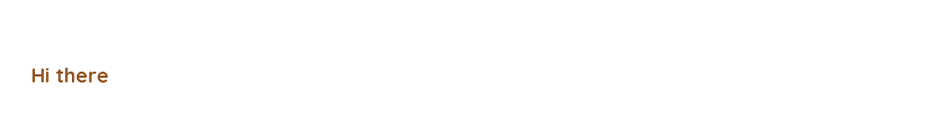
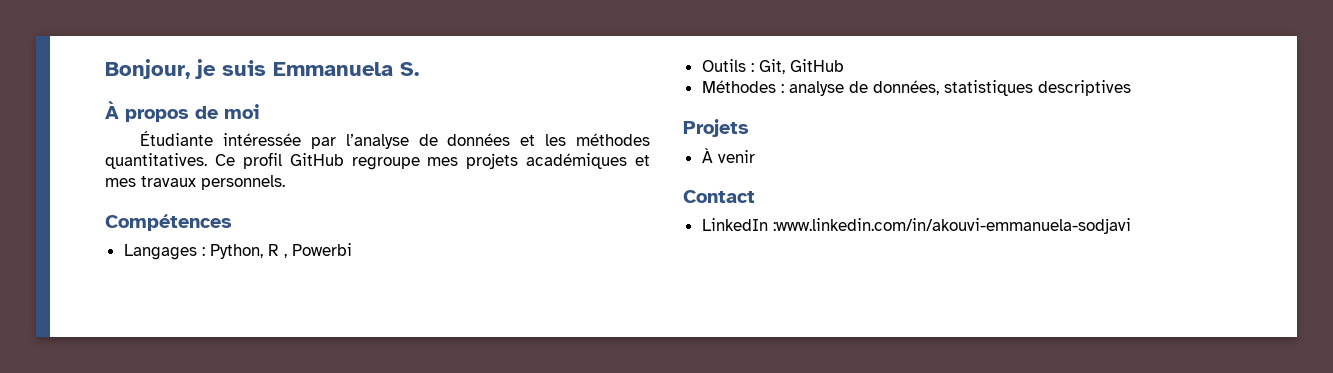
- Hi there
+ Bonjour, je suis Emmanuela S.
+ À propos de moi
+ Étudiante intéressée par l’analyse de données et les méthodes quantitatives. Ce profil GitHub regroupe mes projets académiques et mes travaux personnels.
+ Compétences
+ Langages : Python, R , Powerbi
+ Outils : Git, GitHub
+ Méthodes : analyse de données, statistiques descriptives
+ Projets
+ À venir
+ Contact
+ LinkedIn :www.linkedin.com/in/akouvi-emmanuela-sodjavi

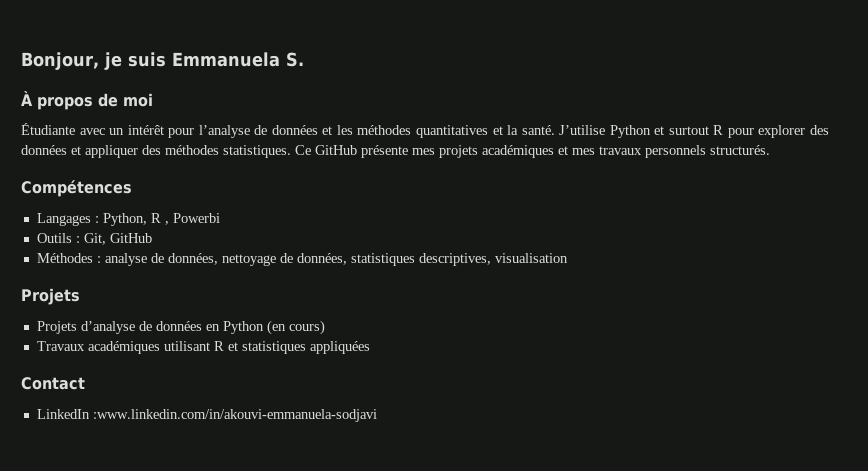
- Étudiante intéressée par l’analyse de données et les méthodes quantitatives. Ce profil GitHub regroupe mes projets académiques et mes travaux personnels.
+ Étudiante avec un intérêt pour l’analyse de données et les méthodes quantitatives et la santé. J’utilise Python et surtout R pour explorer des données et appliquer des méthodes statistiques. Ce GitHub présente mes projets académiques et mes travaux personnels structurés.
- Méthodes : analyse de données, statistiques descriptives
+ Méthodes : analyse de données, nettoyage de données, statistiques descriptives, visualisation
  Projets
- À venir
+ Projets d’analyse de données en Python (en cours)
+ Travaux académiques utilisant R et statistiques appliquées

